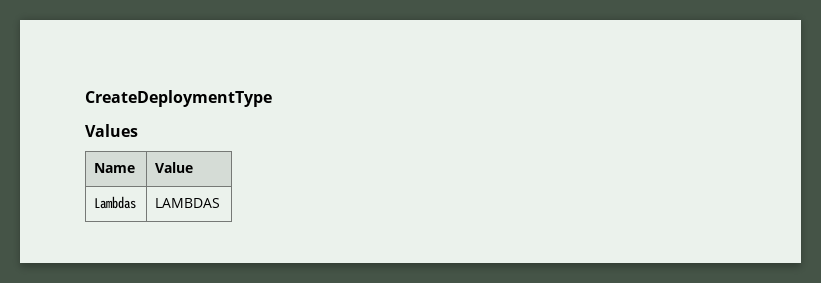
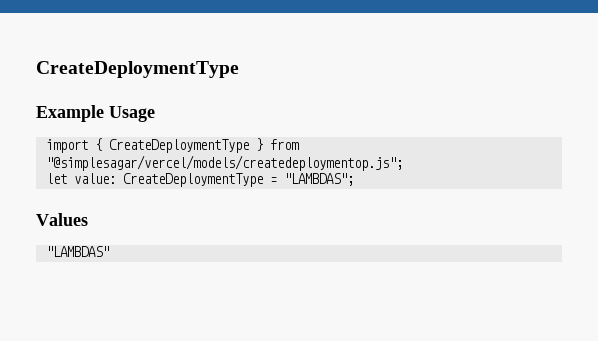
+ Example Usage
+ import { CreateDeploymentType } from "@simplesagar/vercel/models/createdeploymentop.js";
+ let value: CreateDeploymentType = "LAMBDAS";
  Values
- Name | Value
- Lambdas | LAMBDAS
+ "LAMBDAS"

